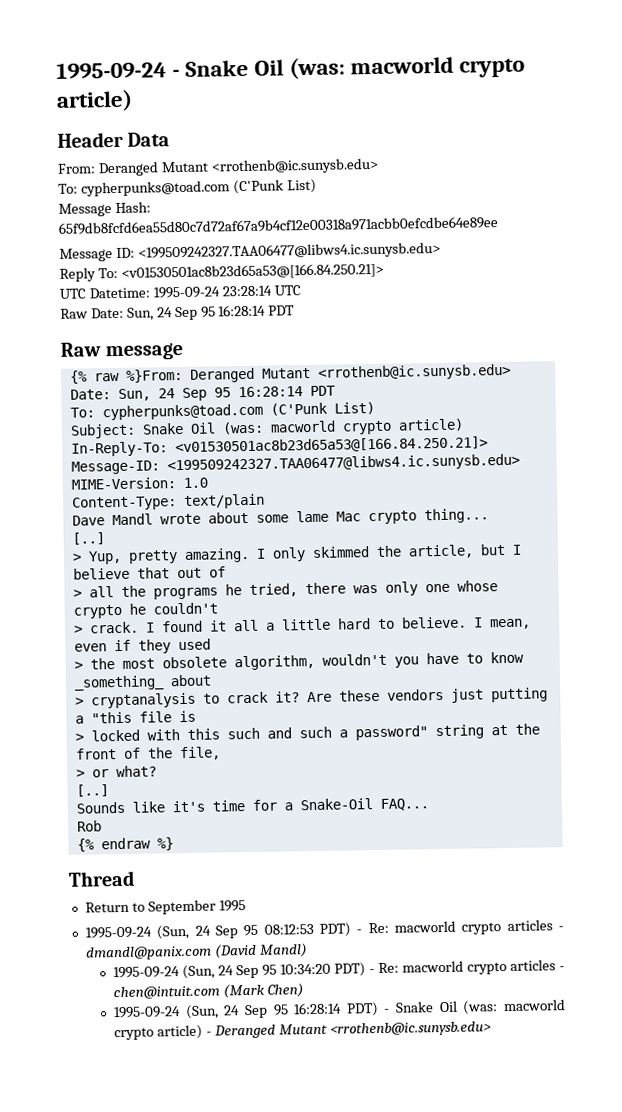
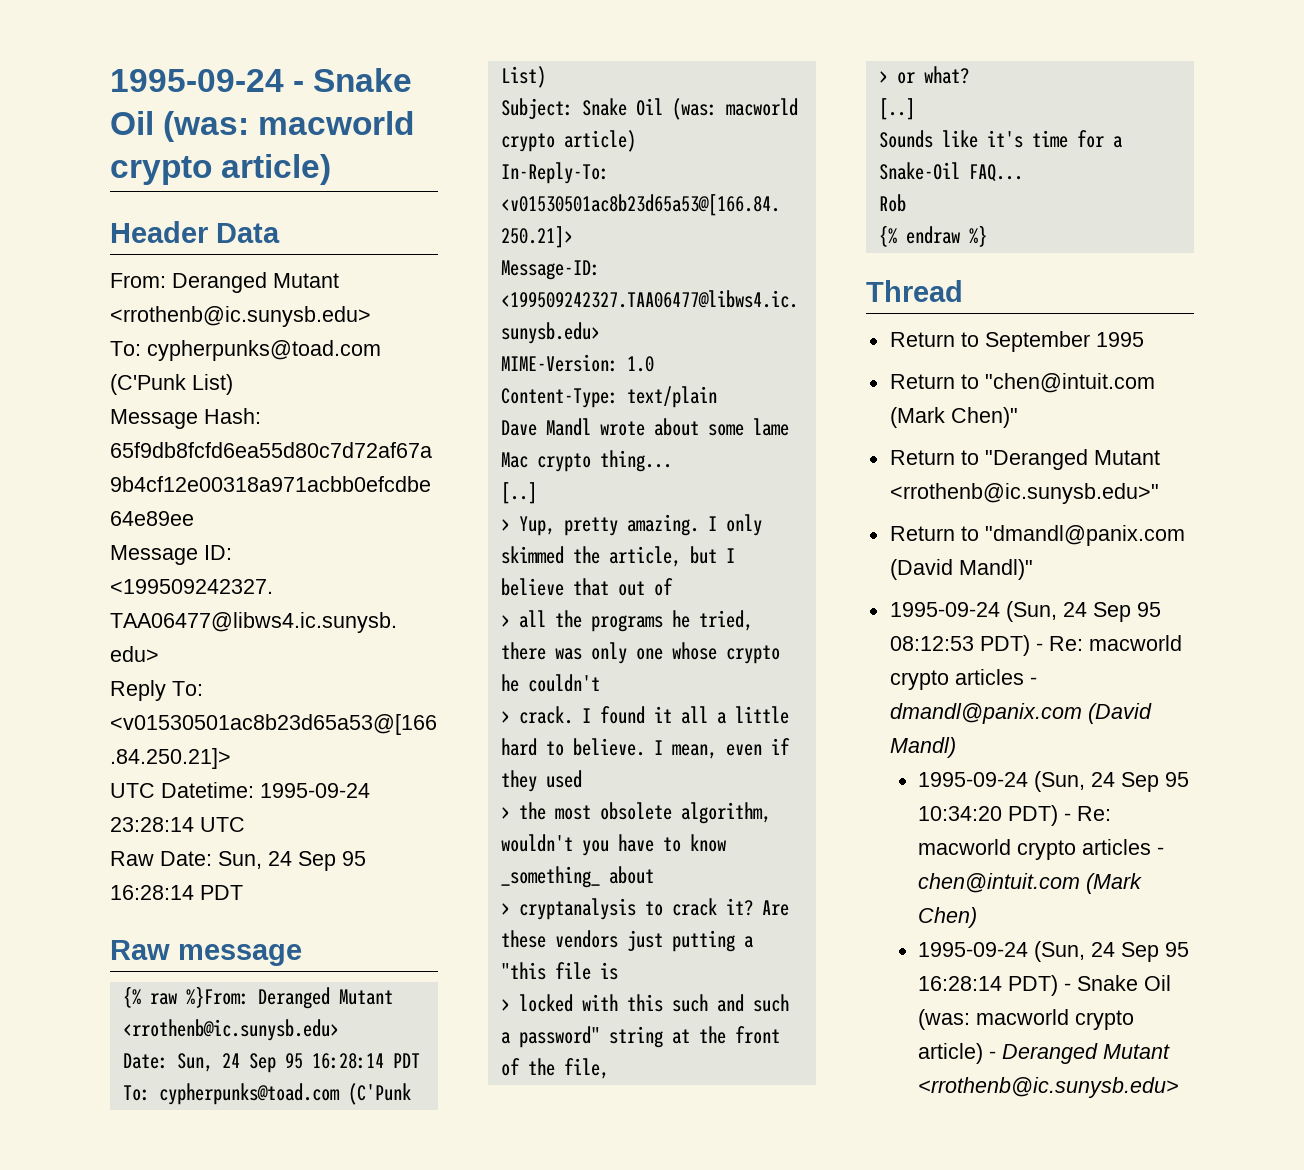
+ Return to "chen@intuit.com (Mark Chen)"
+ Return to "Deranged Mutant <rrothenb@ic.sunysb.edu>"
+ Return to "dmandl@panix.com (David Mandl)"

